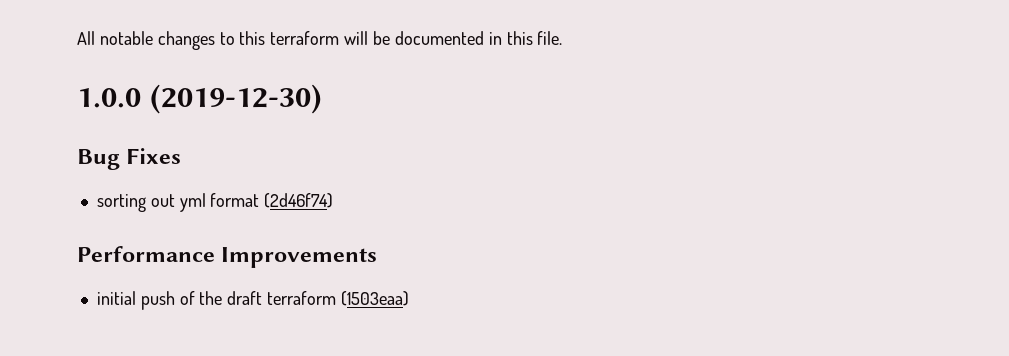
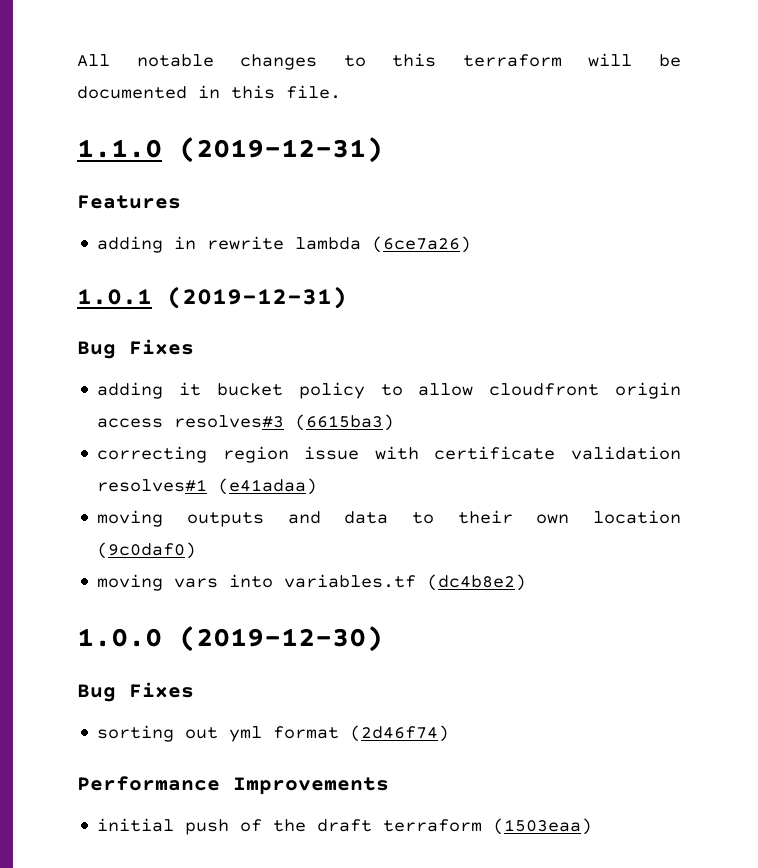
+ 1.1.0 (2019-12-31)
+ Features
+ adding in rewrite lambda (6ce7a26)
+ 1.0.1 (2019-12-31)
+ Bug Fixes
+ adding it bucket policy to allow cloudfront origin access resolves#3 (6615ba3)
+ correcting region issue with certificate validation resolves#1 (e41adaa)
+ moving outputs and data to their own location (9c0daf0)
+ moving vars into variables.tf (dc4b8e2)

